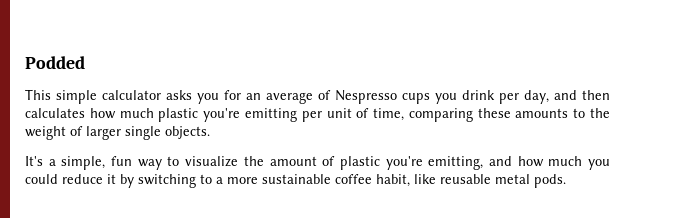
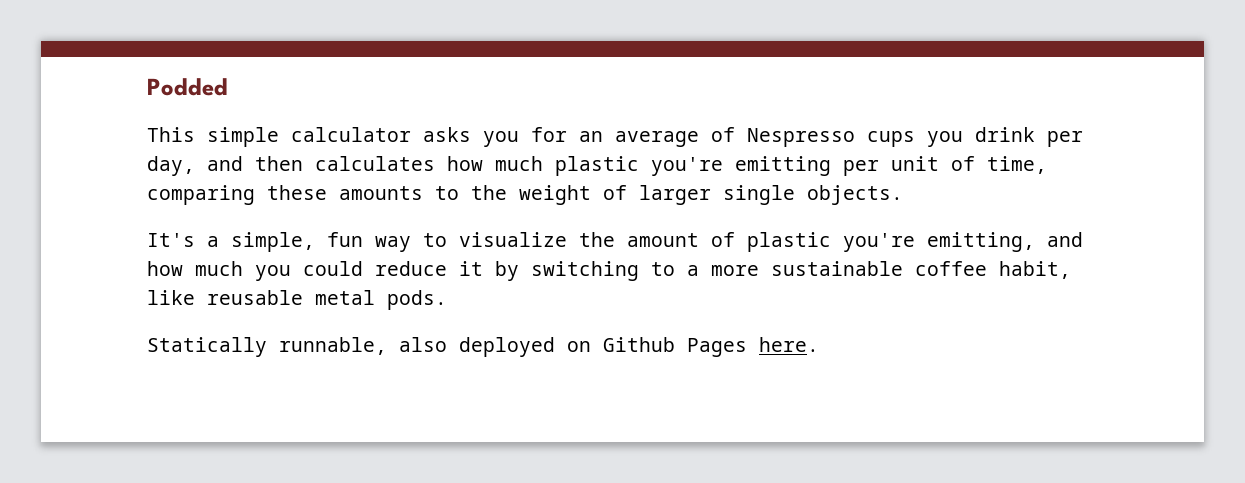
+ Statically runnable, also deployed on Github Pages here.

